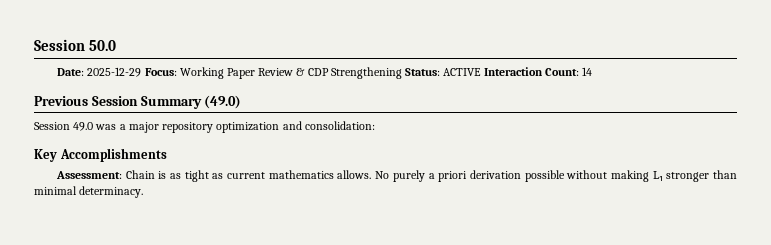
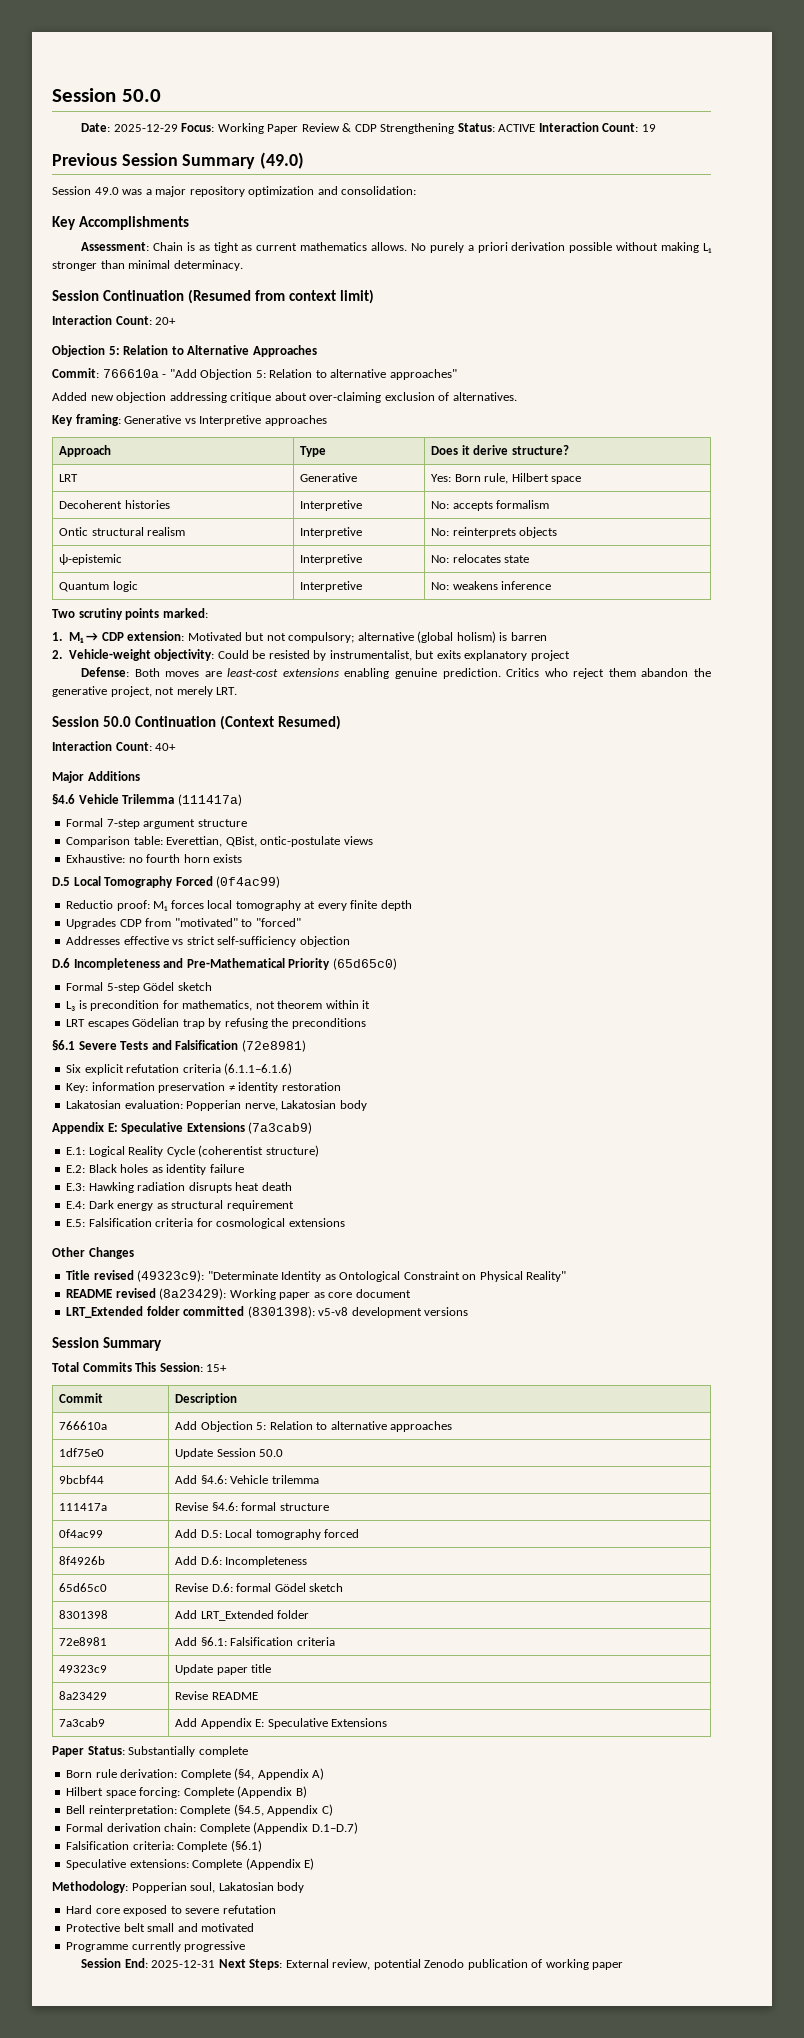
- Date: 2025-12-29 Focus: Working Paper Review & CDP Strengthening Status: ACTIVE Interaction Count: 14
+ Date: 2025-12-29 Focus: Working Paper Review & CDP Strengthening Status: ACTIVE Interaction Count: 19
+ Session Continuation (Resumed from context limit)
+ Interaction Count: 20+
+ Objection 5: Relation to Alternative Approaches
+ Commit: 766610a - "Add Objection 5: Relation to alternative approaches"
+ Added new objection addressing critique about over-claiming exclusion of alternatives.
+ Key framing: Generative vs Interpretive approaches
+ Approach | Type | Does it derive structure?
+ LRT | Generative | Yes: Born rule, Hilbert space
+ Decoherent histories | Interpretive | No: accepts formalism
+ Ontic structural realism | Interpretive | No: reinterprets objects
+ ψ-epistemic | Interpretive | No: relocates state
+ Quantum logic | Interpretive | No: weakens inference
+ Two scrutiny points marked:
+ 1. M₁ → CDP extension: Motivated but not compulsory; alternative (global holism) is barren
+ 2. Vehicle-weight objectivity: Could be resisted by instrumentalist, but exits explanatory project
+ Defense: Both moves are least-cost extensions enabling genuine prediction. Critics who reject them abandon the generative project, not merely LRT.
+ Session 50.0 Continuation (Context Resumed)
+ Interaction Count: 40+
+ Major Additions
+ §4.6 Vehicle Trilemma (111417a)
+ Formal 7-step argument structure
+ Comparison table: Everettian, QBist, ontic-postulate views
+ Exhaustive: no fourth horn exists
+ D.5 Local Tomography Forced (0f4ac99)
+ Reductio proof: M₁ forces local tomography at every finite depth
+ Upgrades CDP from "motivated" to "forced"
+ Addresses effective vs strict self-sufficiency objection
+ D.6 Incompleteness and Pre-Mathematical Priority (65d65c0)
+ Formal 5-step Gödel sketch
+ L₃ is precondition for mathematics, not theorem within it
+ LRT escapes Gödelian trap by refusing the preconditions
+ §6.1 Severe Tests and Falsification (72e8981)
+ Six explicit refutation criteria (6.1.1–6.1.6)
+ Key: information preservation ≠ identity restoration
+ Lakatosian evaluation: Popperian nerve, Lakatosian body
+ Appendix E: Speculative Extensions (7a3cab9)
+ E.1: Logical Reality Cycle (coherentist structure)
+ E.2: Black holes as identity failure
+ E.3: Hawking radiation disrupts heat death
+ E.4: Dark energy as structural requirement
+ E.5: Falsification criteria for cosmological extensions
+ Other Changes
+ Title revised (49323c9): "Determinate Identity as Ontological Constraint on Physical Reality"
+ README revised (8a23429): Working paper as core document
+ LRT_Extended folder committed (8301398): v5-v8 development versions
+ Session Summary
+ Total Commits This Session: 15+
+ Commit | Description
+ 766610a | Add Objection 5: Relation to alternative approaches
+ 1df75e0 | Update Session 50.0
+ 9bcbf44 | Add §4.6: Vehicle trilemma
+ 111417a | Revise §4.6: formal structure
+ 0f4ac99 | Add D.5: Local tomography forced
+ 8f4926b | Add D.6: Incompleteness
+ 65d65c0 | Revise D.6: formal Gödel sketch
+ 8301398 | Add LRT_Extended folder
+ 72e8981 | Add §6.1: Falsification criteria
+ 49323c9 | Update paper title
+ 8a23429 | Revise README
+ 7a3cab9 | Add Appendix E: Speculative Extensions
+ Paper Status: Substantially complete
+ Born rule derivation: Complete (§4, Appendix A)
+ Hilbert space forcing: Complete (Appendix B)
+ Bell reinterpretation: Complete (§4.5, Appendix C)
+ Formal derivation chain: Complete (Appendix D.1–D.7)
+ Falsification criteria: Complete (§6.1)
+ Speculative extensions: Complete (Appendix E)
+ Methodology: Popperian soul, Lakatosian body
+ Hard core exposed to severe refutation
+ Protective belt small and motivated
+ Programme currently progressive
+ Session End: 2025-12-31 Next Steps: External review, potential Zenodo publication of working paper

